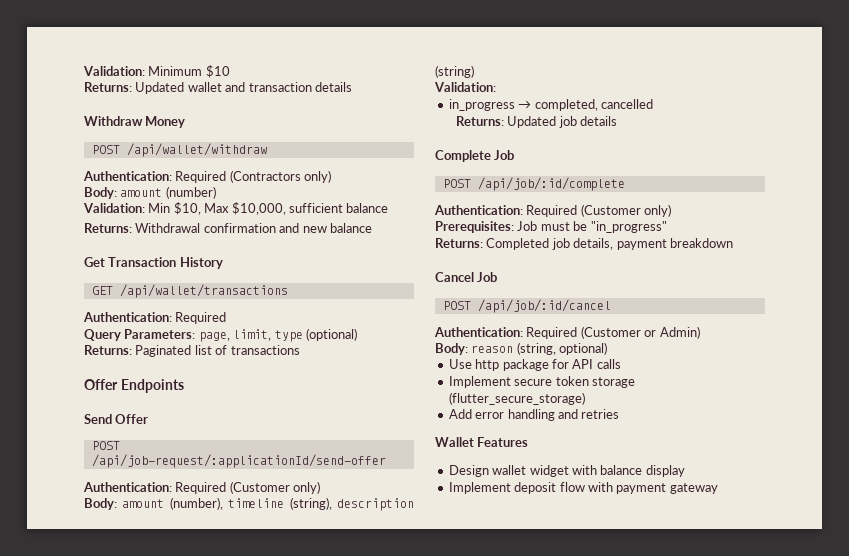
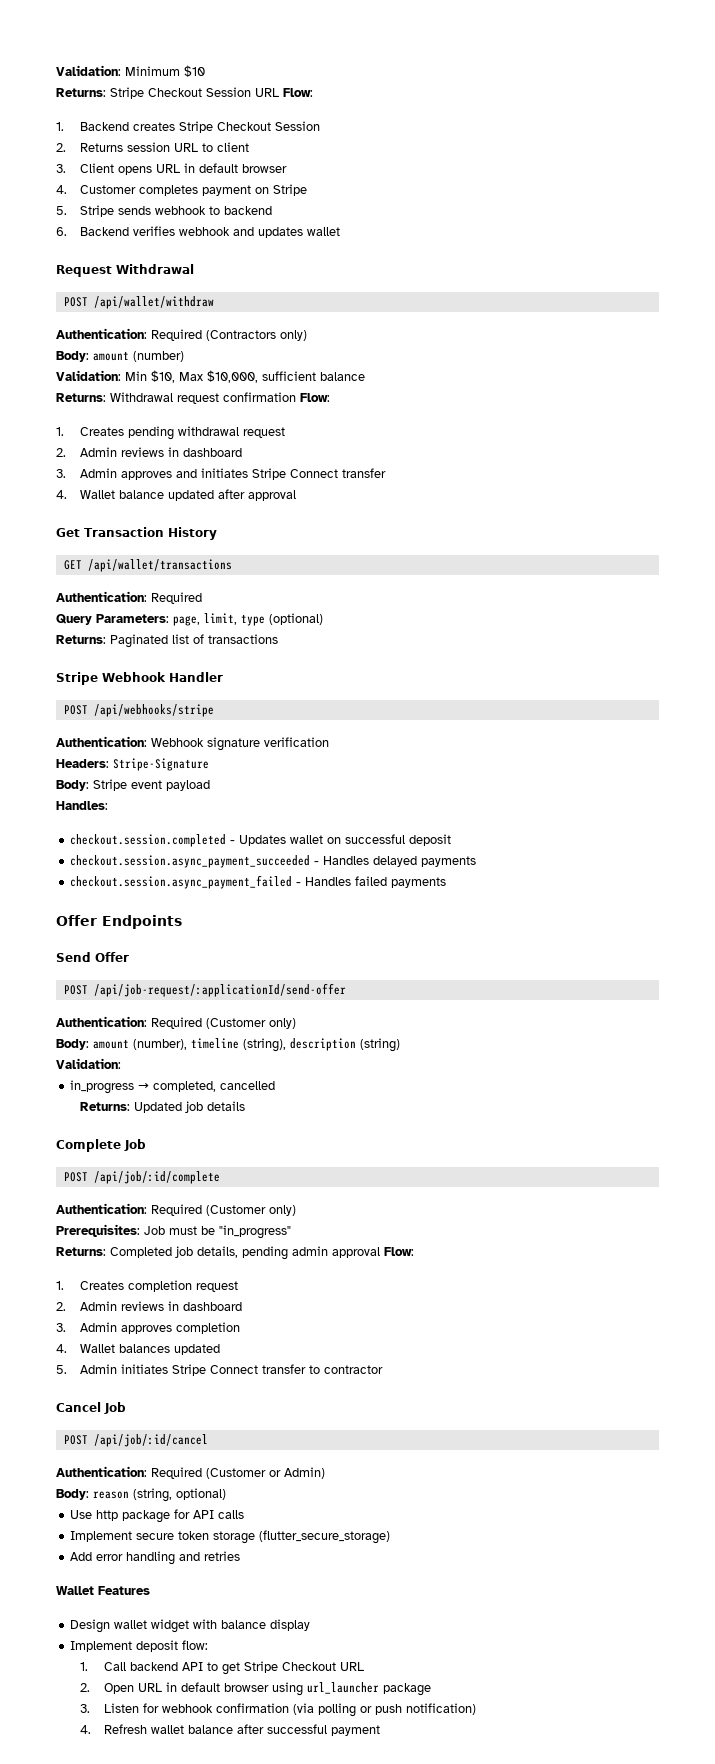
- Returns: Updated wallet and transaction details
- Withdraw Money
+ Returns: Stripe Checkout Session URL Flow:
+ 1. Backend creates Stripe Checkout Session
+ 2. Returns session URL to client
+ 3. Client opens URL in default browser
+ 4. Customer completes payment on Stripe
+ 5. Stripe sends webhook to backend
+ 6. Backend verifies webhook and updates wallet
+ Request Withdrawal
- Returns: Withdrawal confirmation and new balance
+ Returns: Withdrawal request confirmation Flow:
+ 1. Creates pending withdrawal request
+ 2. Admin reviews in dashboard
+ 3. Admin approves and initiates Stripe Connect transfer
+ 4. Wallet balance updated after approval
+ Stripe Webhook Handler
+ POST /api/webhooks/stripe
+ Authentication: Webhook signature verification
+ Headers: Stripe-Signature
+ Body: Stripe event payload
+ Handles:
+ checkout.session.completed - Updates wallet on successful deposit
+ checkout.session.async_payment_succeeded - Handles delayed payments
+ checkout.session.async_payment_failed - Handles failed payments
- Returns: Completed job details, payment breakdown
+ Returns: Completed job details, pending admin approval Flow:
+ 1. Creates completion request
+ 2. Admin reviews in dashboard
+ 3. Admin approves completion
+ 4. Wallet balances updated
+ 5. Admin initiates Stripe Connect transfer to contractor
- Implement deposit flow with payment gateway
+ Implement deposit flow:
+ 1. Call backend API to get Stripe Checkout URL
+ 2. Open URL in default browser using url_launcher package
+ 3. Listen for webhook confirmation (via polling or push notification)
+ 4. Refresh wallet balance after successful payment

